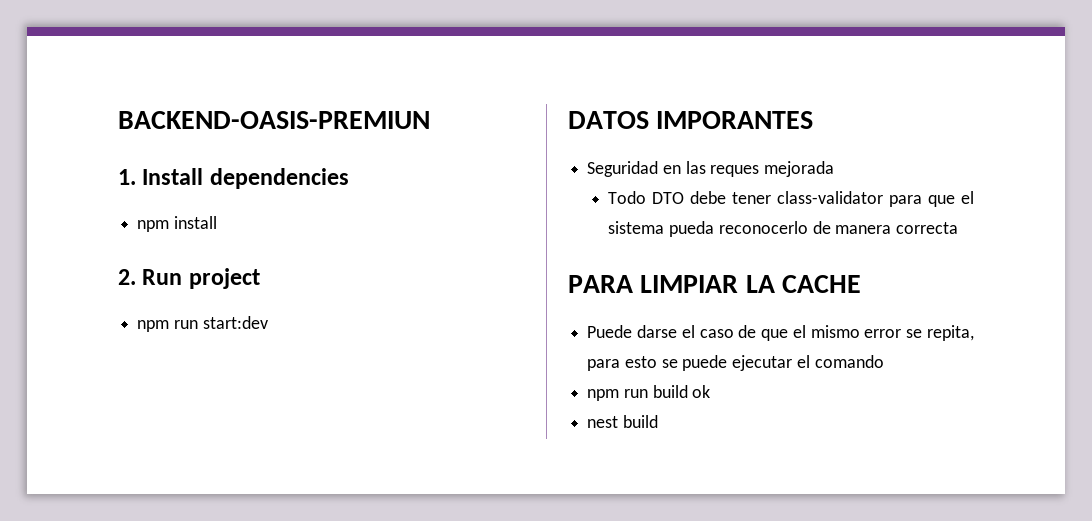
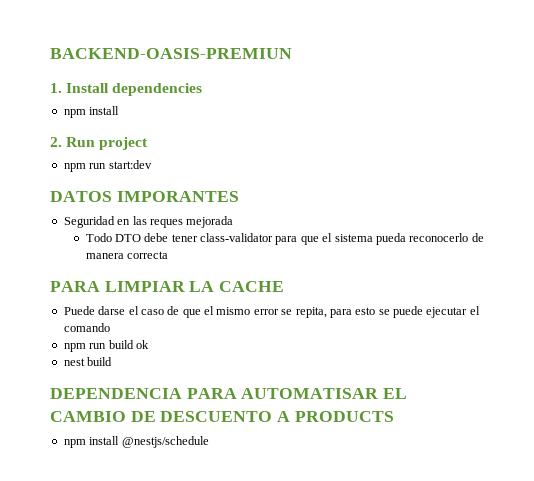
+ DEPENDENCIA PARA AUTOMATISAR EL CAMBIO DE DESCUENTO A PRODUCTS
+ npm install @nestjs/schedule

